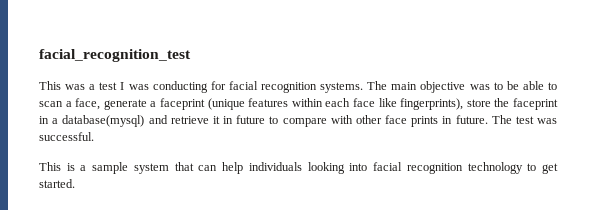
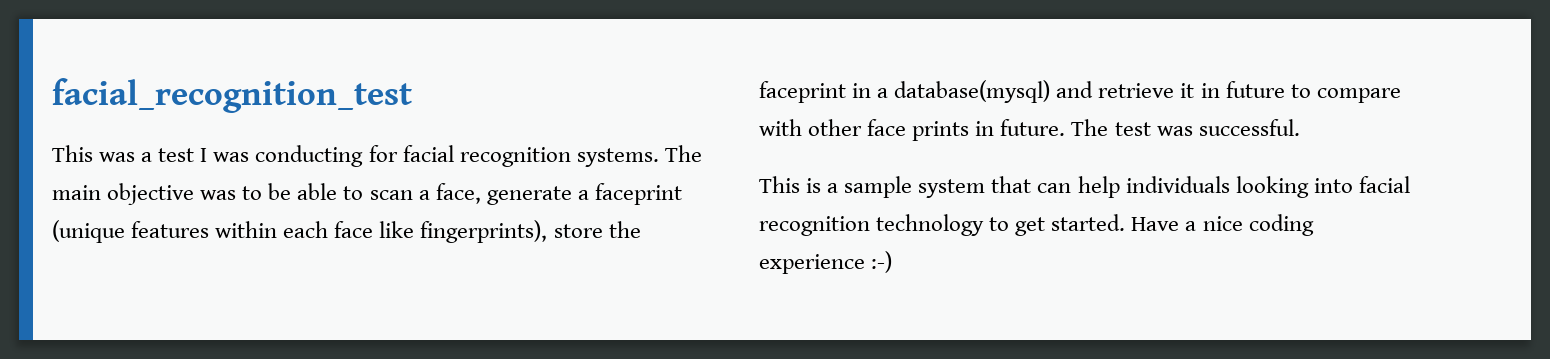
+ Have a nice coding experience :-)

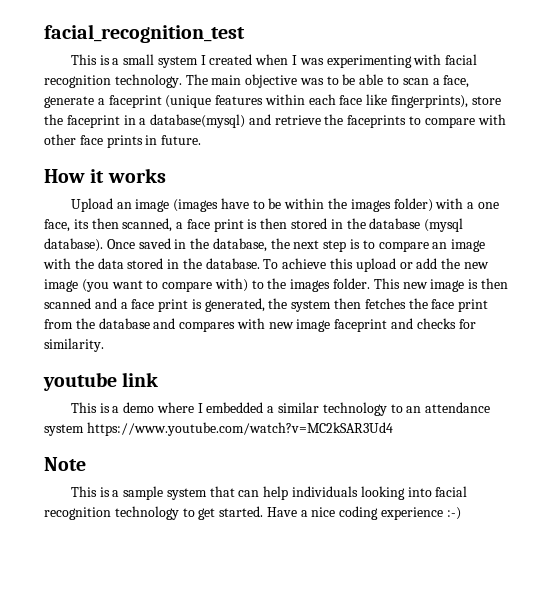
- This was a test I was conducting for facial recognition systems.
+ This is a small system I created when I was experimenting with facial recognition technology.
- The main objective was to be able to scan a face, generate a faceprint (unique features within each face like fingerprints), store the faceprint in a database(mysql) and retrieve it in future to compare with other face prints in future. The test was successful.
+ The main objective was to be able to scan a face, generate a faceprint (unique features within each face like fingerprints), store the faceprint in a database(mysql) and retrieve the faceprints to compare with other face prints in future.
+ How it works
+ Upload an image (images have to be within the images folder) with a one face, its then scanned, a face print is then stored in the database (mysql database). Once saved in the database, the next step is to compare an image with the data stored in the database. To achieve this upload or add the new image (you want to compare with) to the images folder. This new image is then scanned and a face print is generated, the system then fetches the face print from the database and compares with new image faceprint and checks for similarity.
+ youtube link
+ This is a demo where I embedded a similar technology to an attendance system https://www.youtube.com/watch?v=MC2kSAR3Ud4
+ Note

